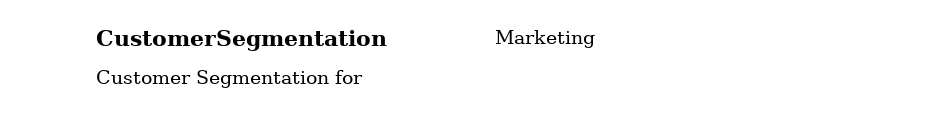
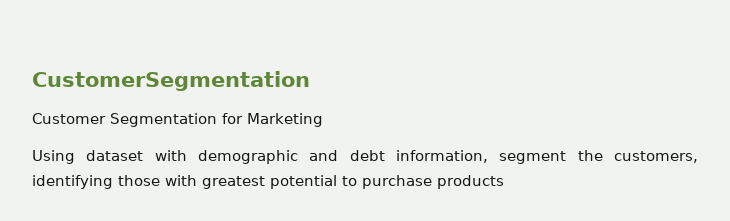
+ Using dataset with demographic and debt information, segment the customers, identifying those with greatest potential to purchase products

